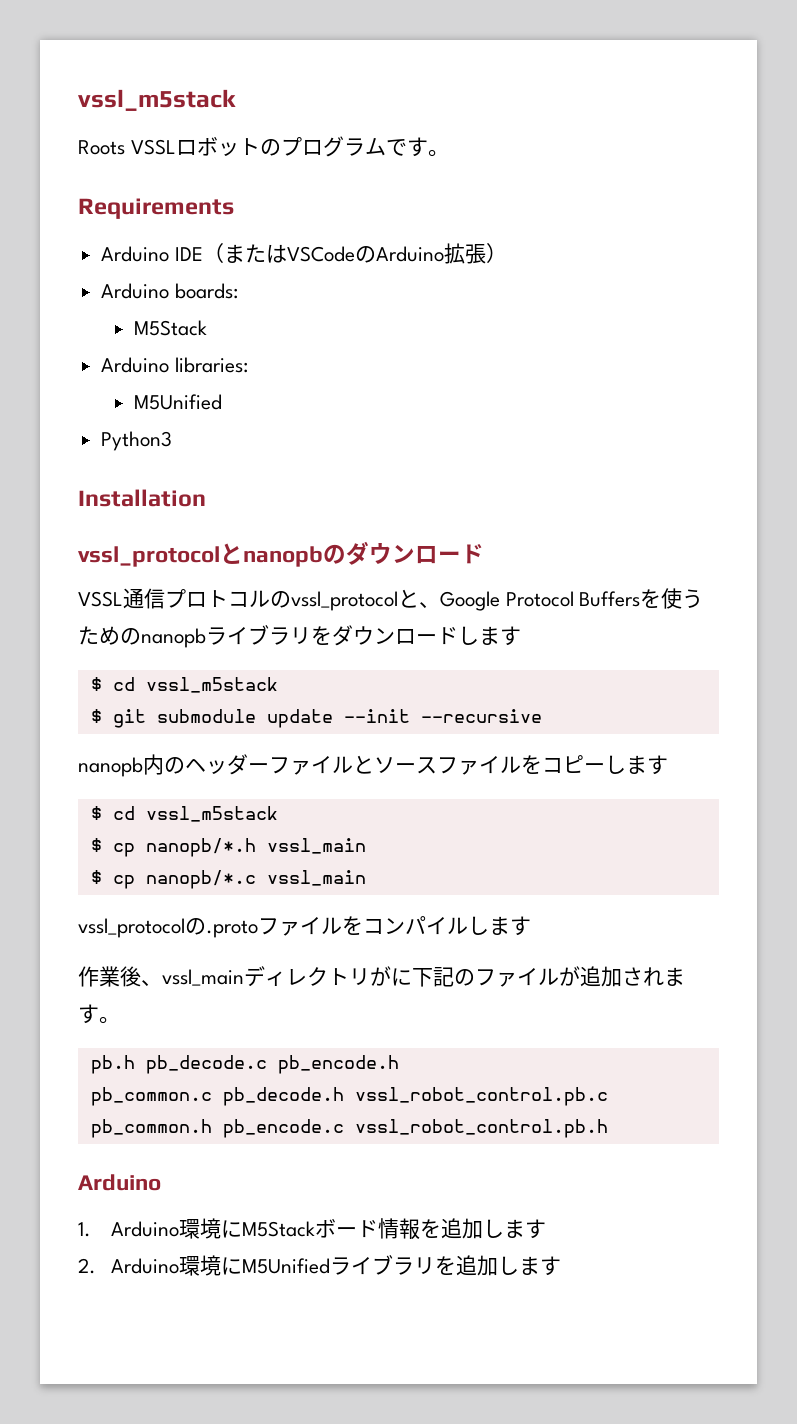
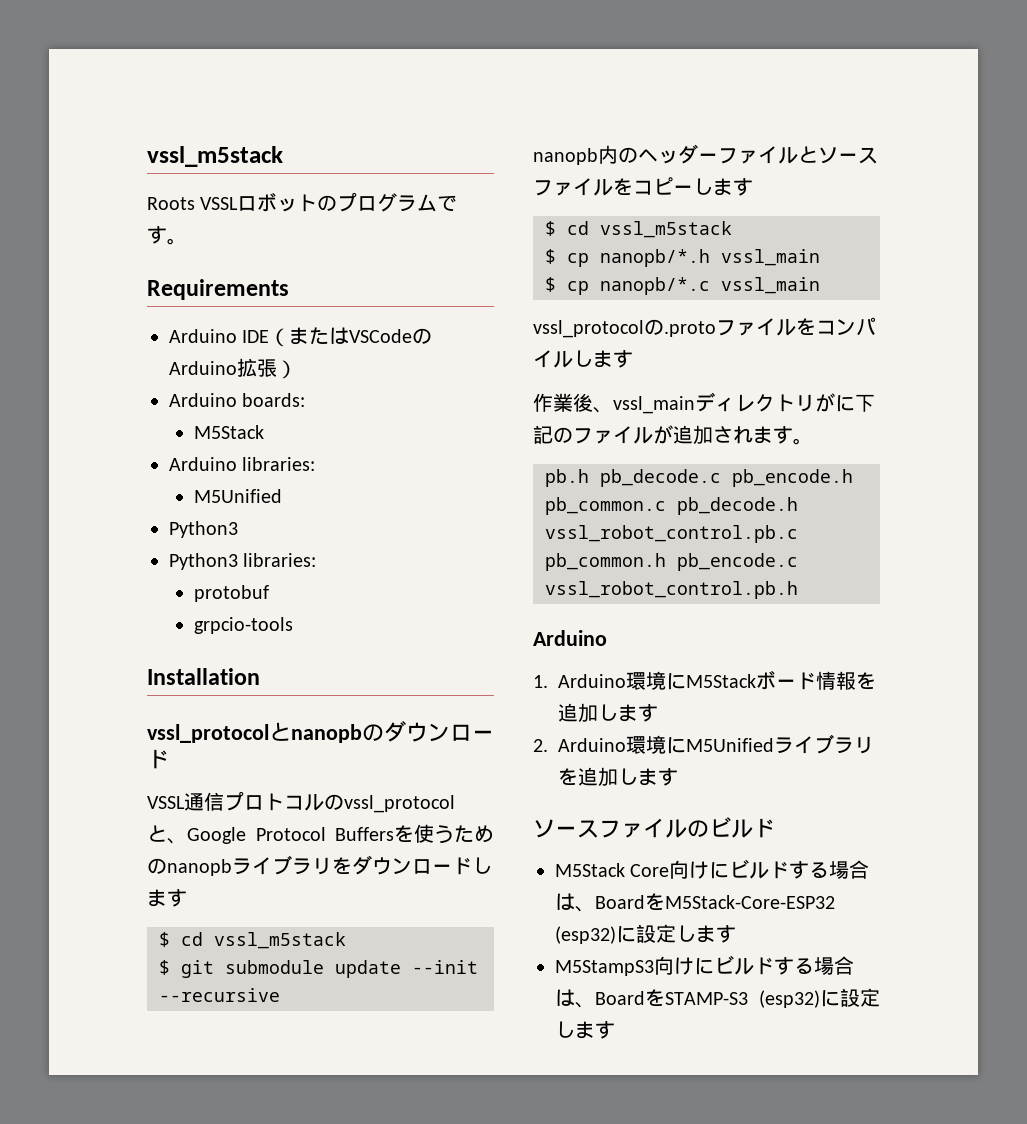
+ Python3 libraries:
+ protobuf
+ grpcio-tools
+ ソースファイルのビルド
+ M5Stack Core向けにビルドする場合は、BoardをM5Stack-Core-ESP32 (esp32)に設定します
+ M5StampS3向けにビルドする場合は、BoardをSTAMP-S3 (esp32)に設定します

